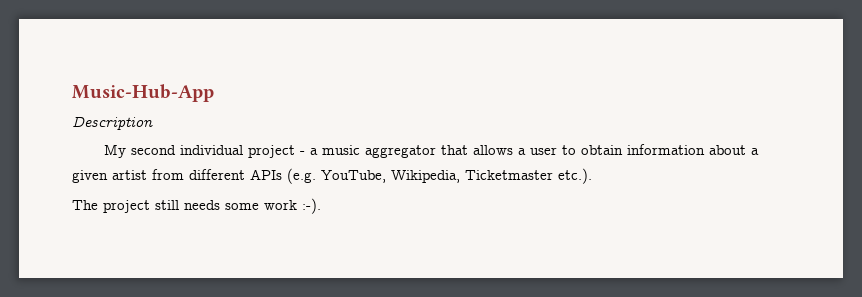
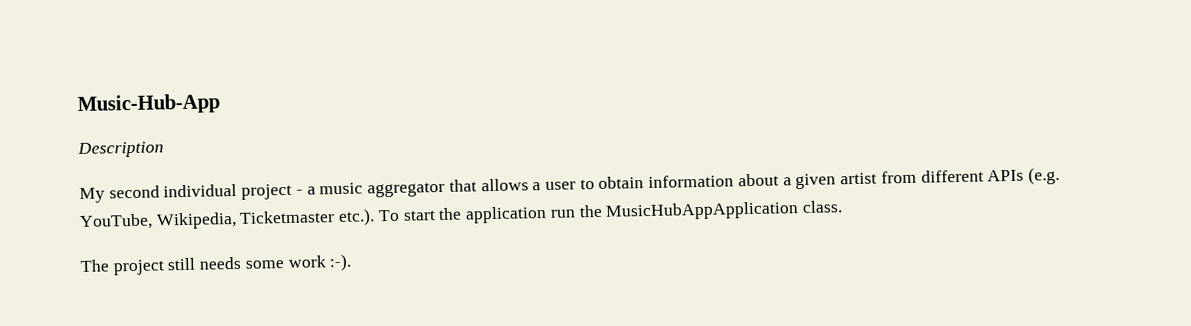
- My second individual project - a music aggregator that allows a user to obtain information about a given artist from different APIs (e.g. YouTube, Wikipedia, Ticketmaster etc.).
+ My second individual project - a music aggregator that allows a user to obtain information about a given artist from different APIs (e.g. YouTube, Wikipedia, Ticketmaster etc.). To start the application run the MusicHubAppApplication class.

